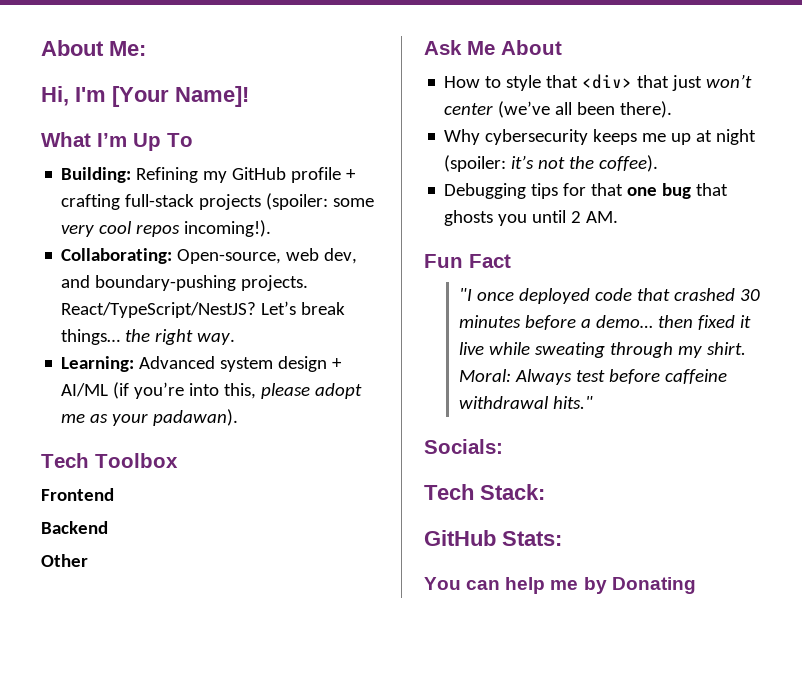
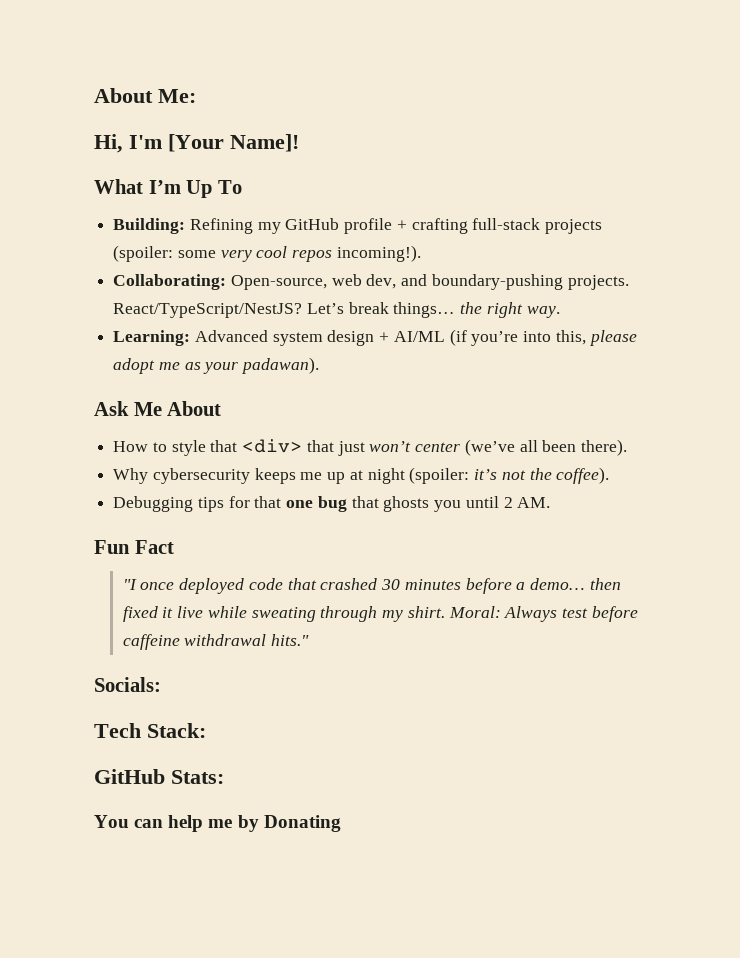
- Tech Toolbox
- Frontend
- Backend
- Other

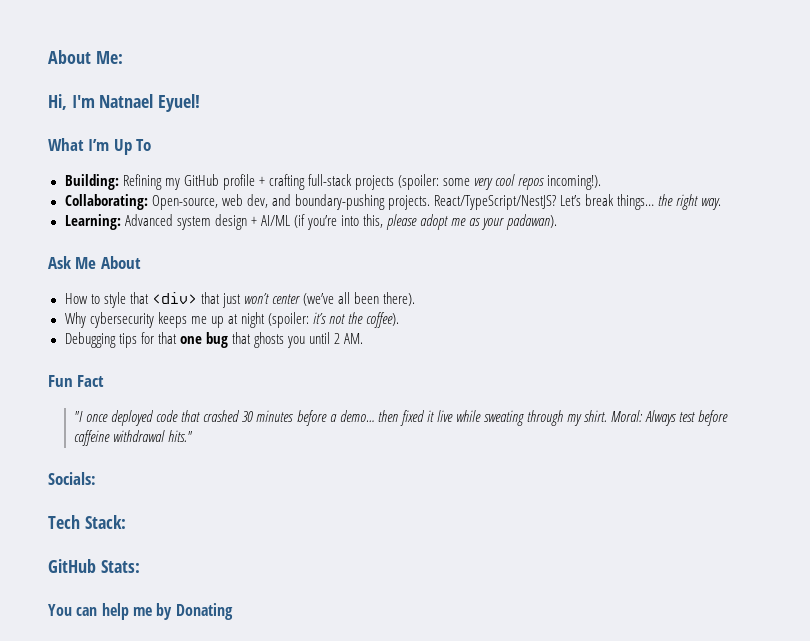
- Hi, I'm [Your Name]!
+ Hi, I'm Natnael Eyuel!

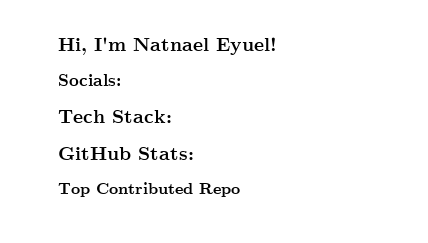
- About Me:
- What I’m Up To
- Building: Refining my GitHub profile + crafting full-stack projects (spoiler: some very cool repos incoming!).
- Collaborating: Open-source, web dev, and boundary-pushing projects. React/TypeScript/NestJS? Let’s break things… the right way.
- Learning: Advanced system design + AI/ML (if you’re into this, please adopt me as your padawan).
- Ask Me About
- How to style that <div> that just won’t center (we’ve all been there).
- Why cybersecurity keeps me up at night (spoiler: it’s not the coffee).
- Debugging tips for that one bug that ghosts you until 2 AM.
- Fun Fact
- "I once deployed code that crashed 30 minutes before a demo… then fixed it live while sweating through my shirt. Moral: Always test before caffeine withdrawal hits."
- You can help me by Donating
+ Top Contributed Repo

